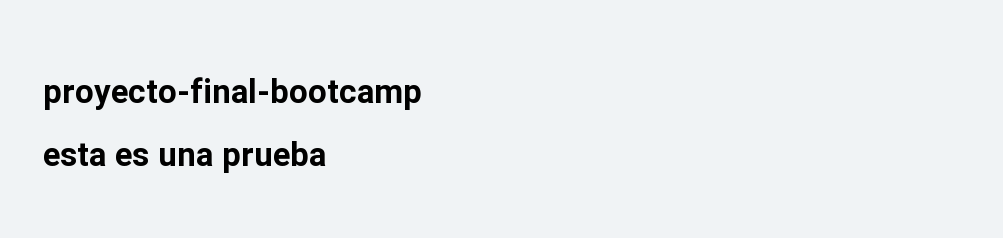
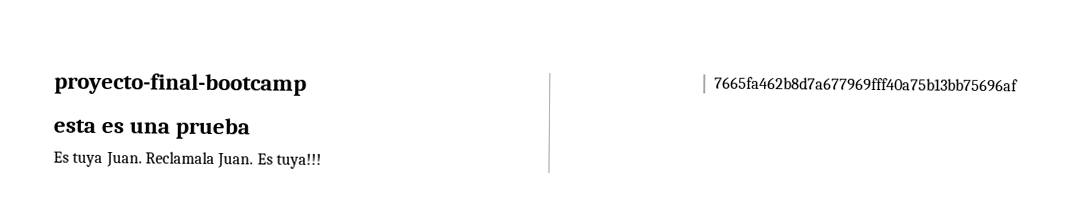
+ Es tuya Juan. Reclamala Juan. Es tuya!!!
+ 7665fa462b8d7a677969fff40a75b13bb75696af

